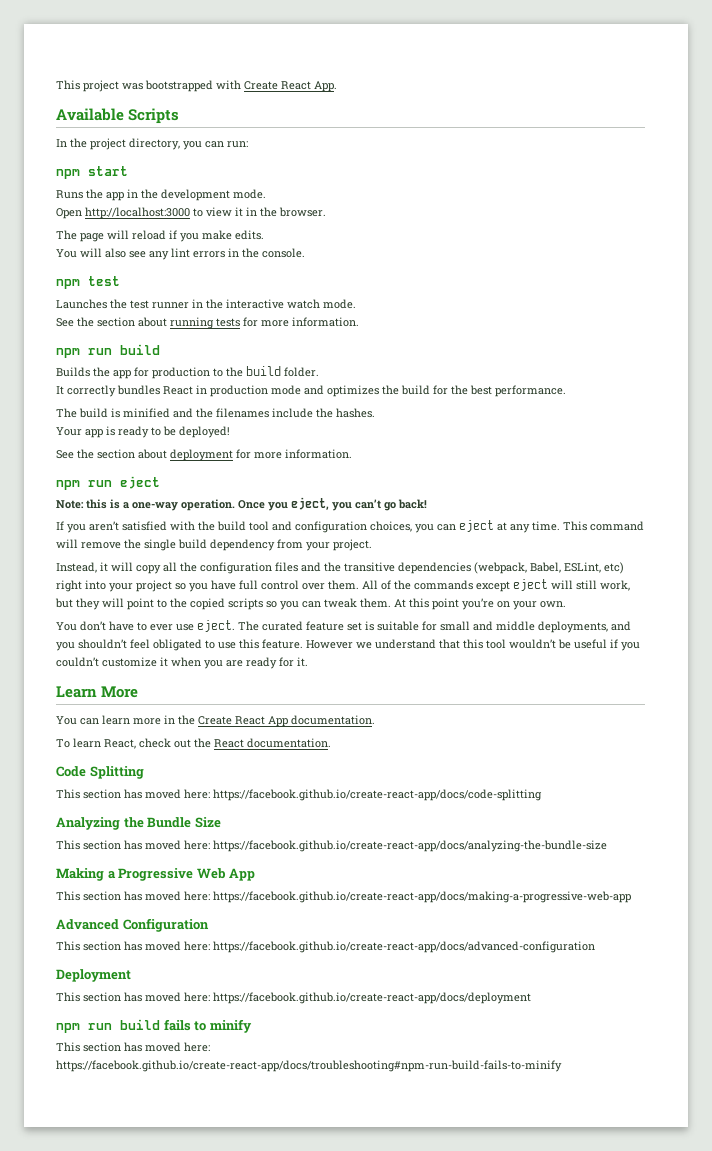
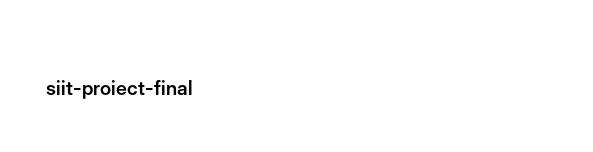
- This project was bootstrapped with Create React App.
- Available Scripts
- In the project directory, you can run:
- npm start
- Runs the app in the development mode.
- Open http://localhost:3000 to view it in the browser.
- The page will reload if you make edits.
- You will also see any lint errors in the console.
- npm test
- Launches the test runner in the interactive watch mode.
- See the section about running tests for more information.
- npm run build
- Builds the app for production to the build folder.
- It correctly bundles React in production mode and optimizes the build for the best performance.
- The build is minified and the filenames include the hashes.
- Your app is ready to be deployed!
- See the section about deployment for more information.
- npm run eject
- Note: this is a one-way operation. Once you eject, you can’t go back!
- If you aren’t satisfied with the build tool and configuration choices, you can eject at any time. This command will remove the single build dependency from your project.
- Instead, it will copy all the configuration files and the transitive dependencies (webpack, Babel, ESLint, etc) right into your project so you have full control over them. All of the commands except eject will still work, but they will point to the copied scripts so you can tweak them. At this point you’re on your own.
- You don’t have to ever use eject. The curated feature set is suitable for small and middle deployments, and you shouldn’t feel obligated to use this feature. However we understand that this tool wouldn’t be useful if you couldn’t customize it when you are ready for it.
- Learn More
- You can learn more in the Create React App documentation.
- To learn React, check out the React documentation.
- Code Splitting
- This section has moved here: https://facebook.github.io/create-react-app/docs/code-splitting
- Analyzing the Bundle Size
- This section has moved here: https://facebook.github.io/create-react-app/docs/analyzing-the-bundle-size
- Making a Progressive Web App
- This section has moved here: https://facebook.github.io/create-react-app/docs/making-a-progressive-web-app
- Advanced Configuration
- This section has moved here: https://facebook.github.io/create-react-app/docs/advanced-configuration
- Deployment
- This section has moved here: https://facebook.github.io/create-react-app/docs/deployment
- npm run build fails to minify
- This section has moved here: https://facebook.github.io/create-react-app/docs/troubleshooting#npm-run-build-fails-to-minify
+ siit-proiect-final

